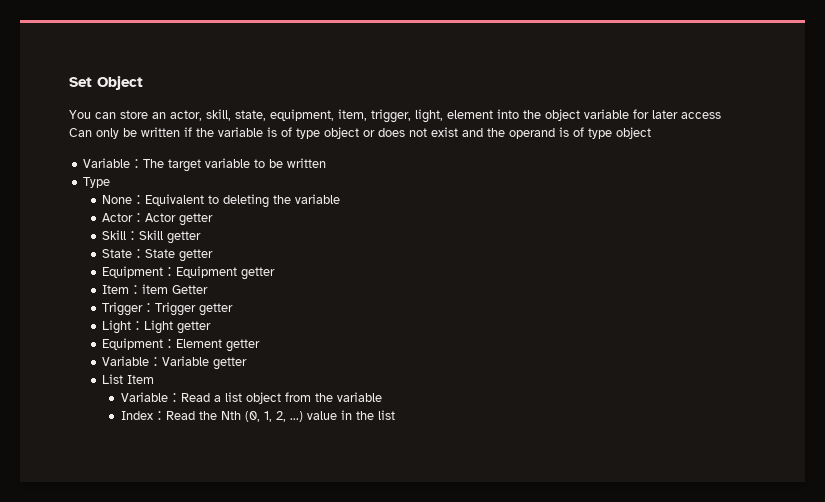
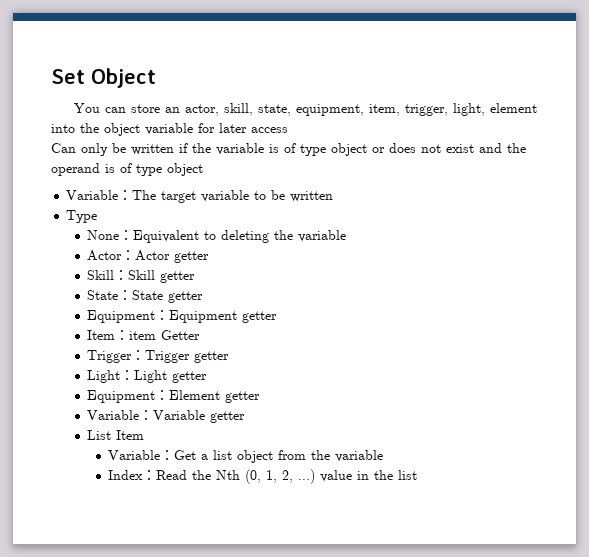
- Variable：Read a list object from the variable
+ Variable：Get a list object from the variable

